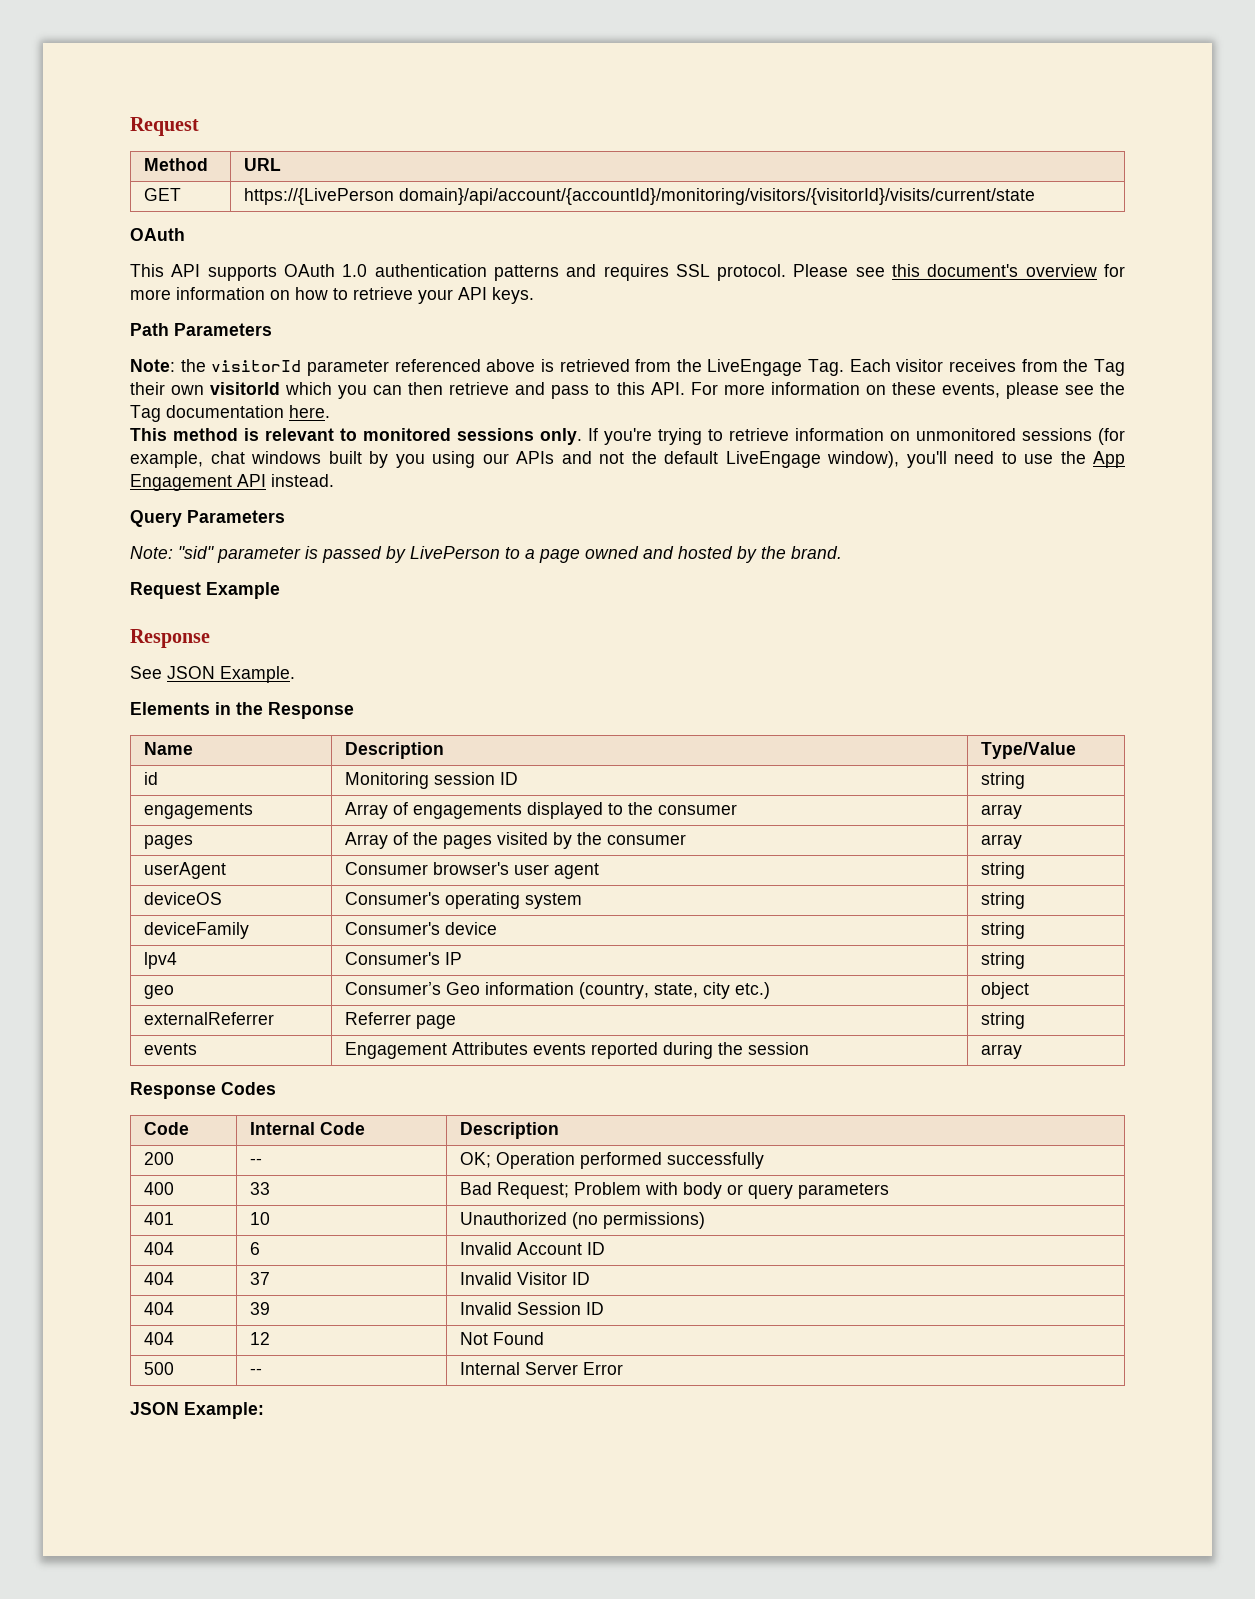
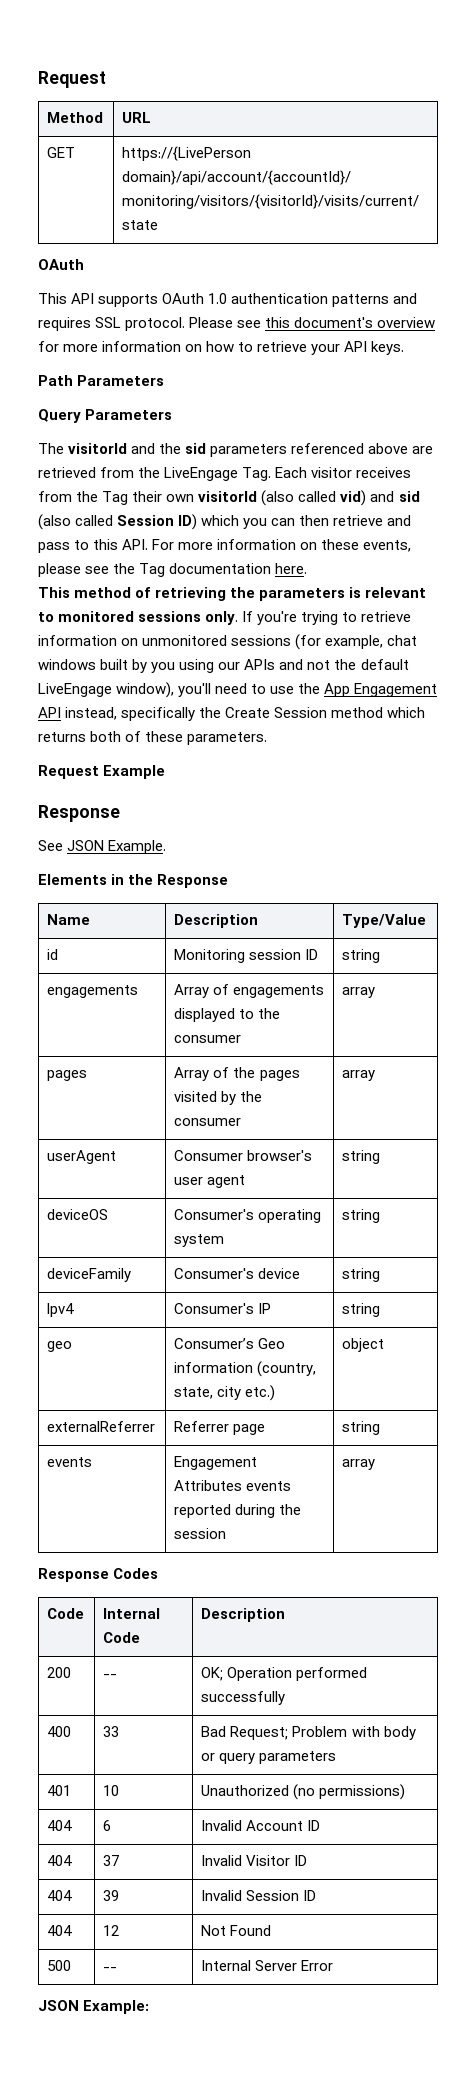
- Note: the visitorId parameter referenced above is retrieved from the LiveEngage Tag. Each visitor receives from the Tag their own visitorId which you can then retrieve and pass to this API. For more information on these events, please see the Tag documentation here.
+ Query Parameters
+ The visitorId and the sid parameters referenced above are retrieved from the LiveEngage Tag. Each visitor receives from the Tag their own visitorId (also called vid) and sid (also called Session ID) which you can then retrieve and pass to this API. For more information on these events, please see the Tag documentation here.
- This method is relevant to monitored sessions only.
+ This method of retrieving the parameters is relevant to monitored sessions only.
- If you're trying to retrieve information on unmonitored sessions (for example, chat windows built by you using our APIs and not the default LiveEngage window), you'll need to use the App Engagement API instead.
- Query Parameters
- Note: "sid" parameter is passed by LivePerson to a page owned and hosted by the brand.
+ If you're trying to retrieve information on unmonitored sessions (for example, chat windows built by you using our APIs and not the default LiveEngage window), you'll need to use the App Engagement API instead, specifically the Create Session method which returns both of these parameters.

